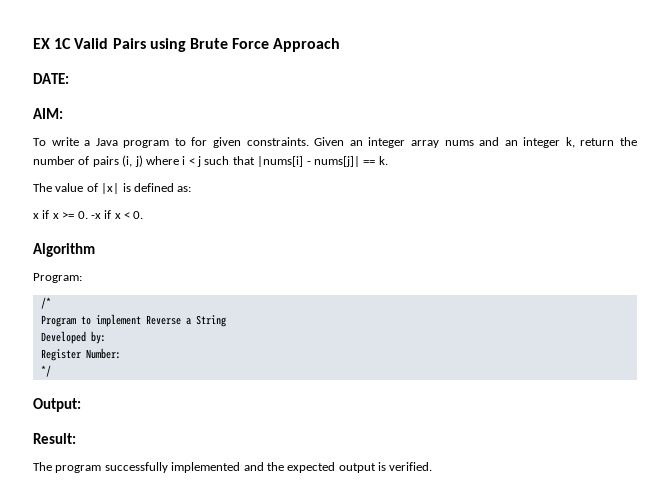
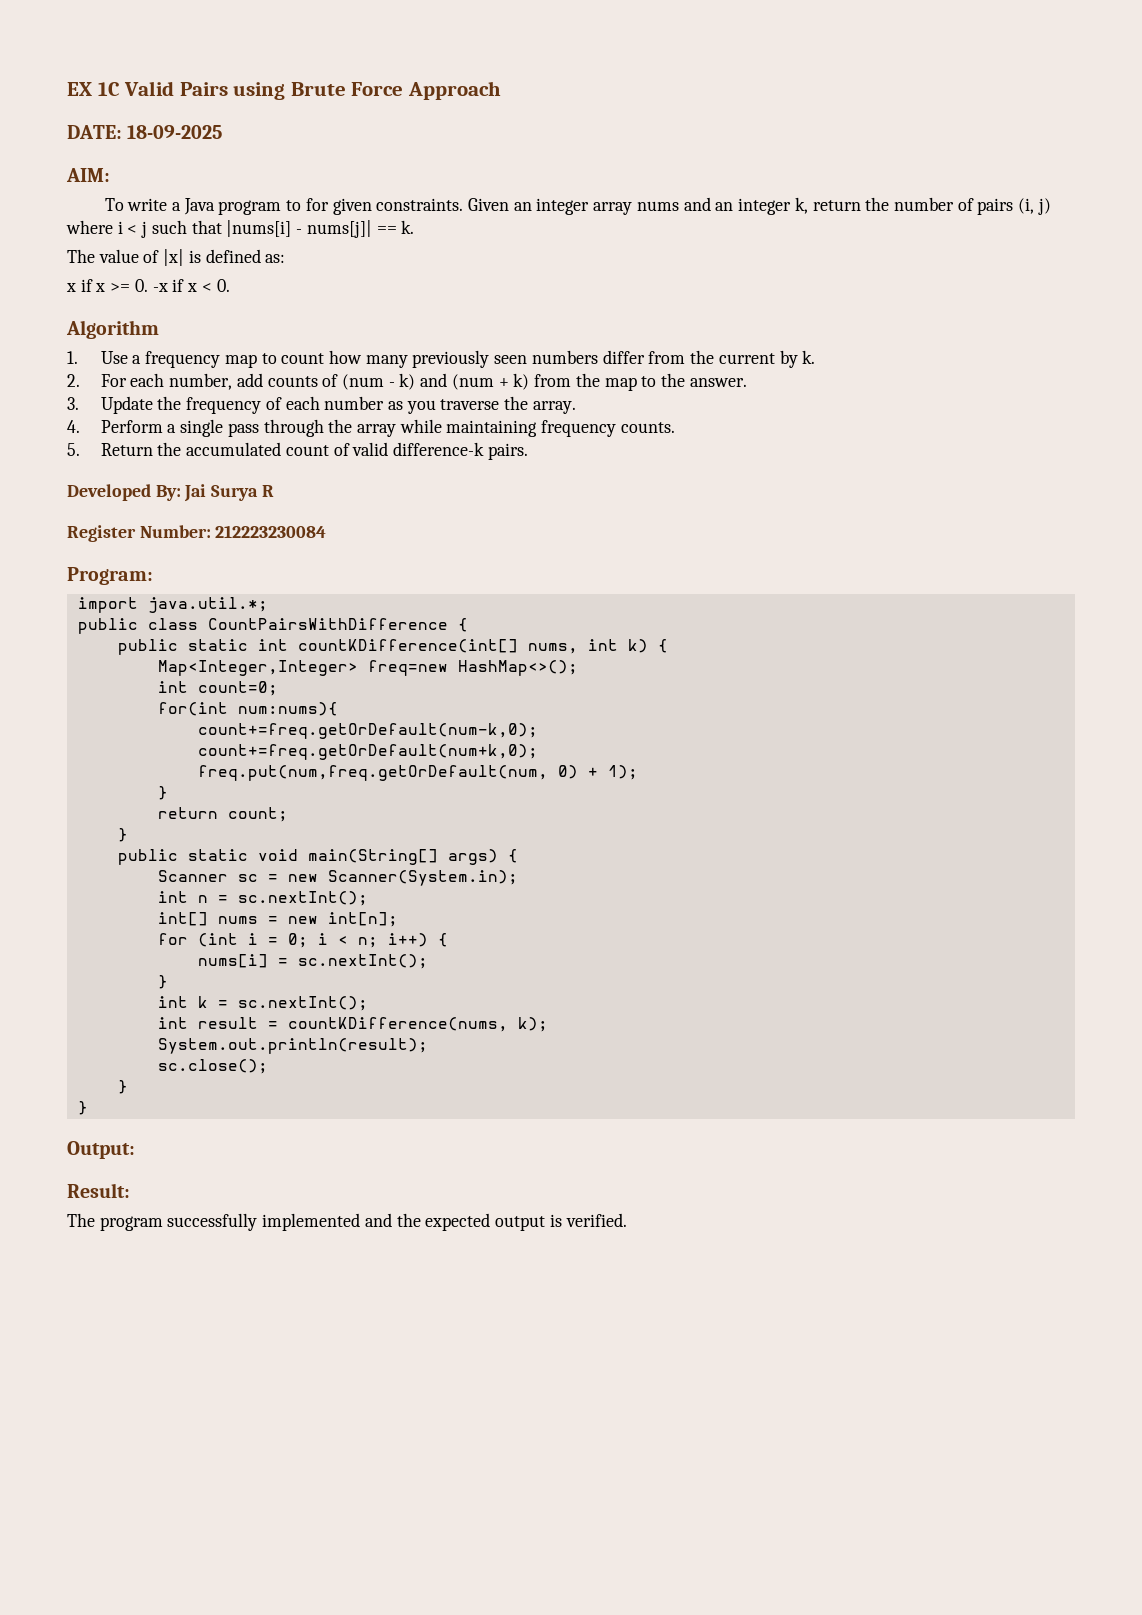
- DATE:
+ DATE: 18-09-2025
+ 1. Use a frequency map to count how many previously seen numbers differ from the current by k.
+ 2. For each number, add counts of (num - k) and (num + k) from the map to the answer.
+ 3. Update the frequency of each number as you traverse the array.
+ 4. Perform a single pass through the array while maintaining frequency counts.
+ 5. Return the accumulated count of valid difference-k pairs.
+ Developed By: Jai Surya R
+ Register Number: 212223230084
  Program:
- /*
- Program to implement Reverse a String
- Developed by:
- Register Number:
- */
+ import java.util.*;
+ public class CountPairsWithDifference {
+ public static int countKDifference(int[] nums, int k) {
+ Map<Integer,Integer> freq=new HashMap<>();
+ int count=0;
+ for(int num:nums){
+ count+=freq.getOrDefault(num-k,0);
+ count+=freq.getOrDefault(num+k,0);
+ freq.put(num,freq.getOrDefault(num, 0) + 1);
+ }
+ return count;
+ }
+ public static void main(String[] args) {
+ Scanner sc = new Scanner(System.in);
+ int n = sc.nextInt();
+ int[] nums = new int[n];
+ for (int i = 0; i < n; i++) {
+ nums[i] = sc.nextInt();
+ }
+ int k = sc.nextInt();
+ int result = countKDifference(nums, k);
+ System.out.println(result);
+ sc.close();
+ }
+ }

